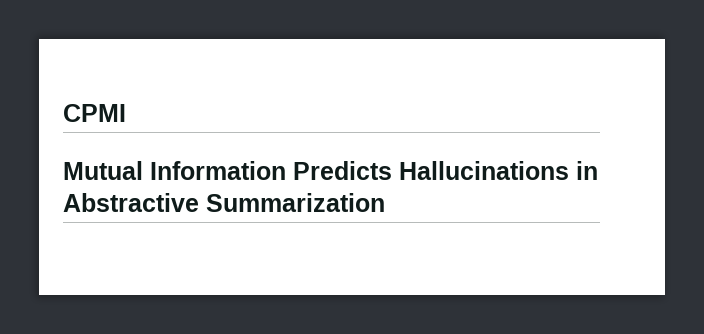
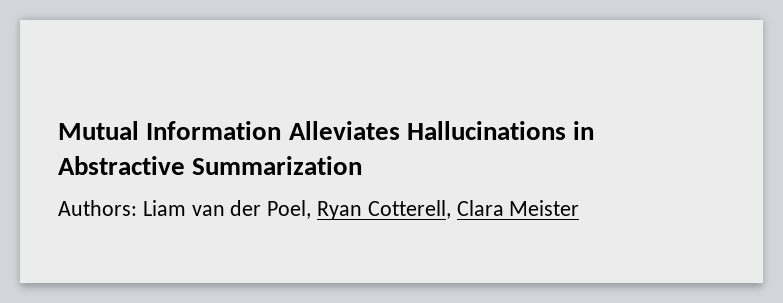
- CPMI
- Mutual Information Predicts Hallucinations in Abstractive Summarization
+ Mutual Information Alleviates Hallucinations in Abstractive Summarization
+ Authors: Liam van der Poel, Ryan Cotterell, Clara Meister

